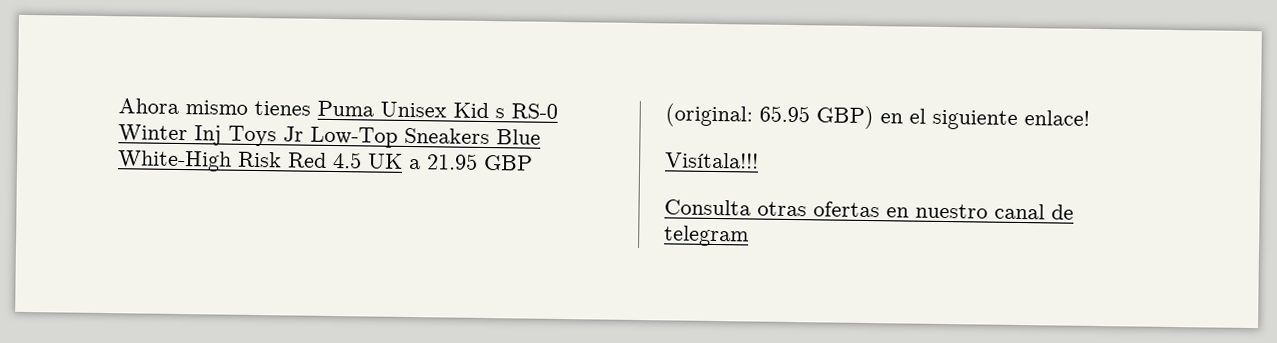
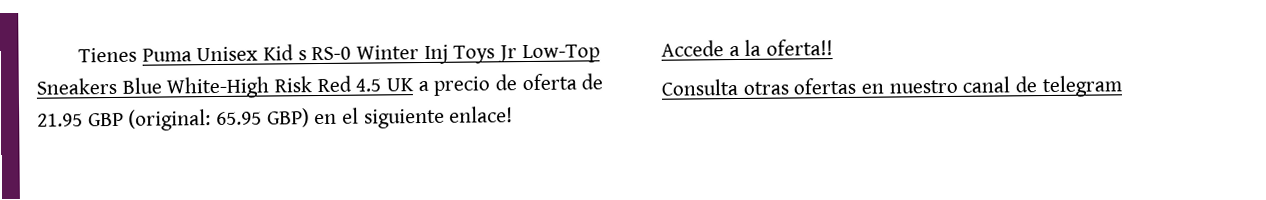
- Ahora mismo tienes Puma Unisex Kid s RS-0 Winter Inj Toys Jr Low-Top Sneakers Blue White-High Risk Red 4.5 UK a 21.95 GBP (original: 65.95 GBP) en el siguiente enlace!
+ Tienes Puma Unisex Kid s RS-0 Winter Inj Toys Jr Low-Top Sneakers Blue White-High Risk Red 4.5 UK a precio de oferta de 21.95 GBP (original: 65.95 GBP) en el siguiente enlace!
- Visítala!!!
+ Accede a la oferta!!

